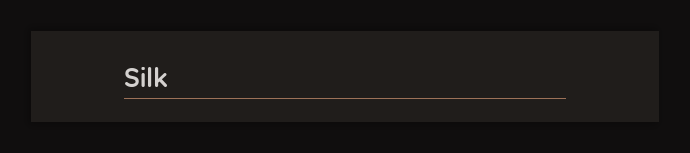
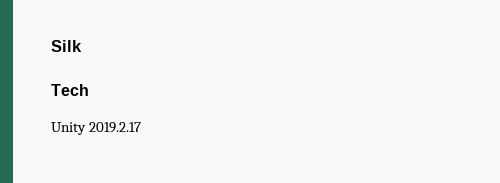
+ Tech
+ Unity 2019.2.17

